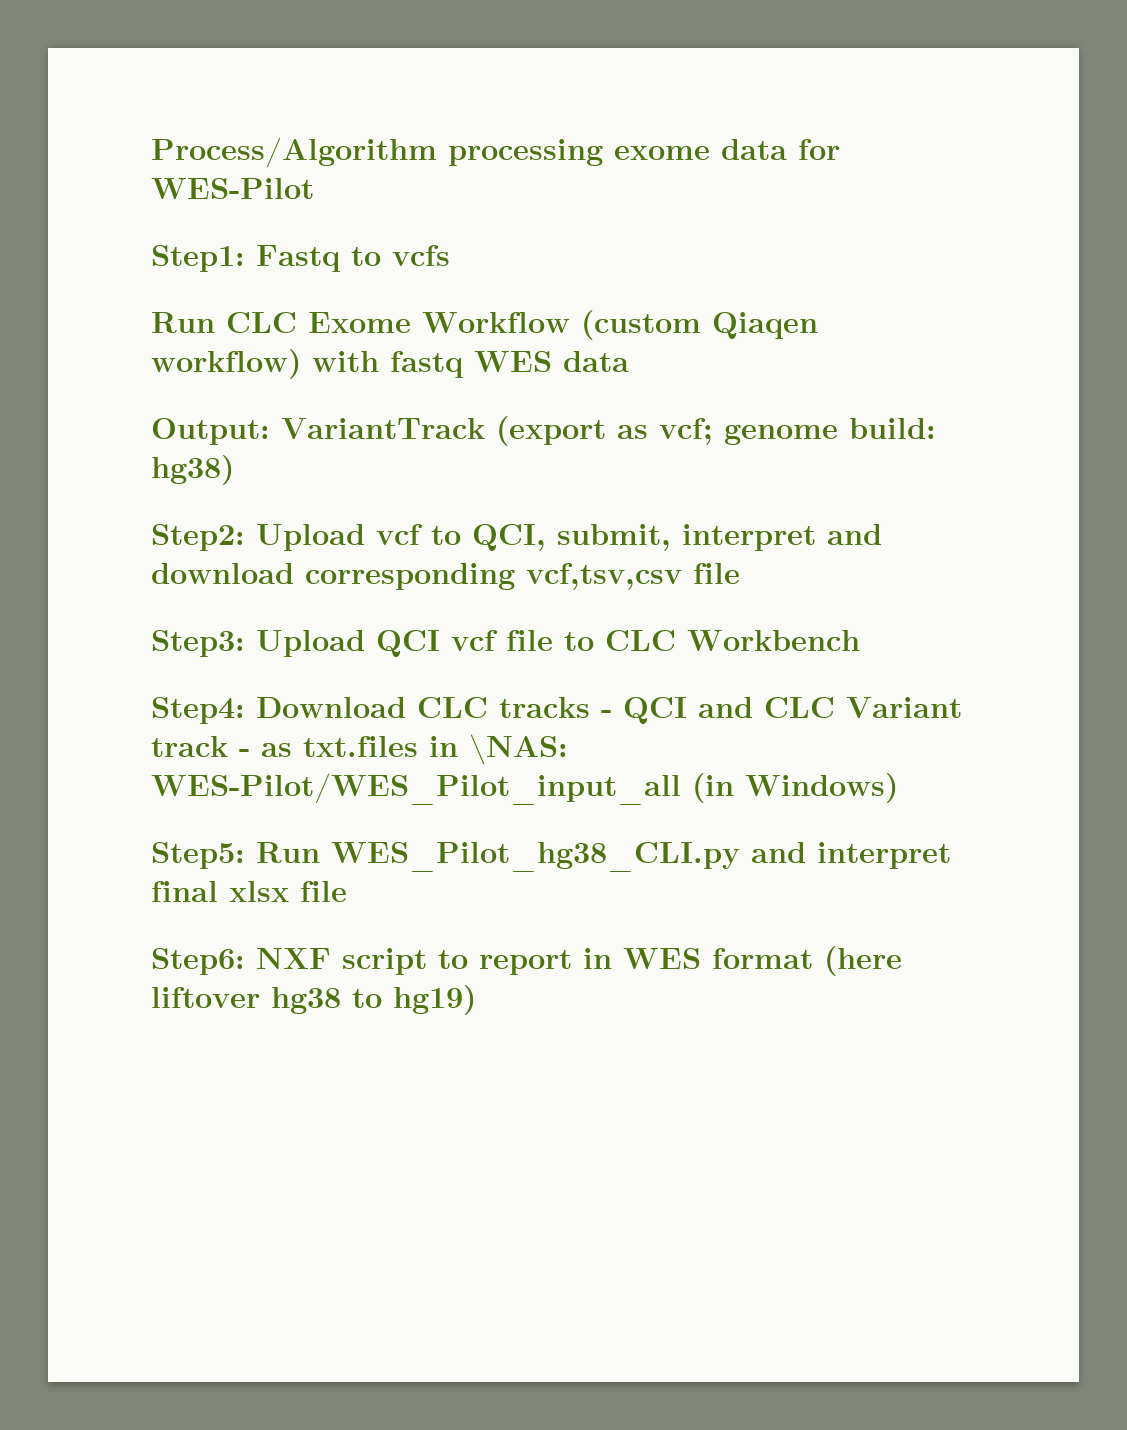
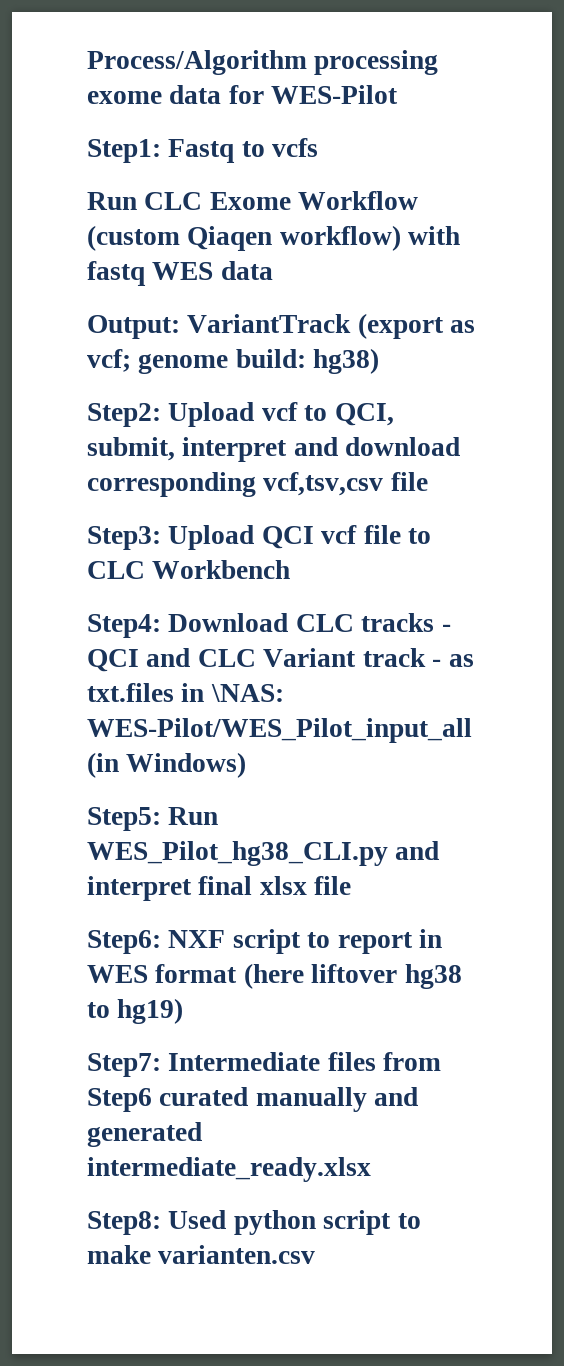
+ Step7: Intermediate files from Step6 curated manually and generated intermediate_ready.xlsx
+ Step8: Used python script to make varianten.csv

